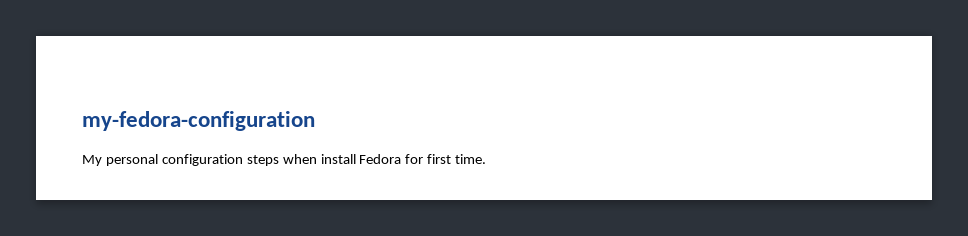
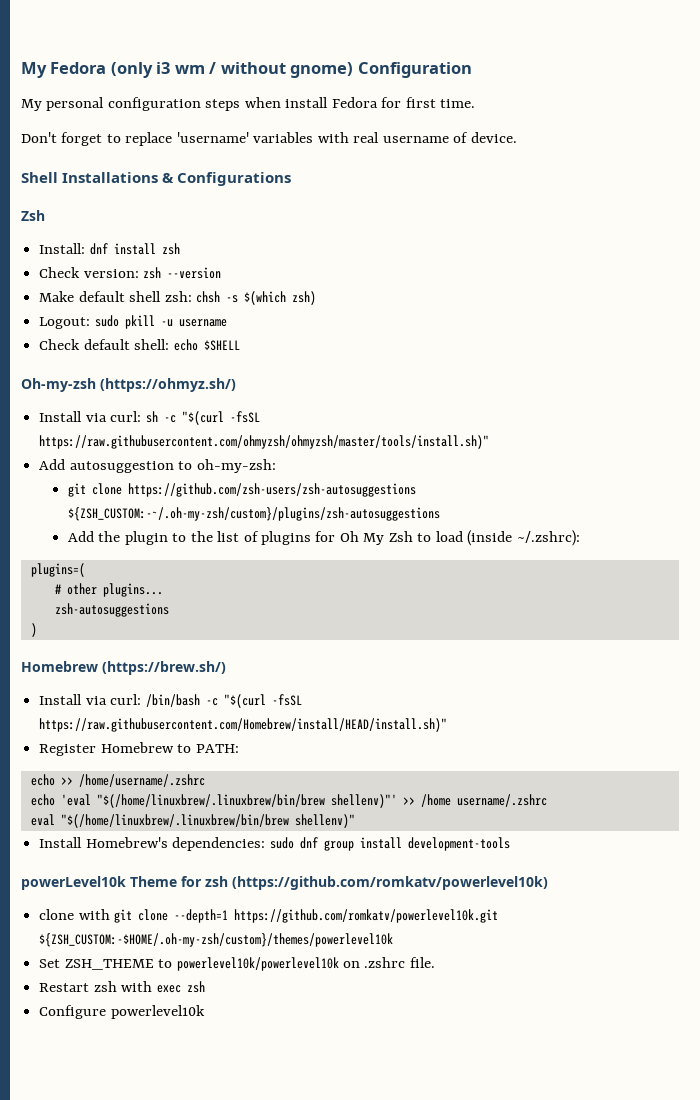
- my-fedora-configuration
+ My Fedora (only i3 wm / without gnome) Configuration
+ Don't forget to replace 'username' variables with real username of device.
+ Shell Installations & Configurations
+ Zsh
+ Install: dnf install zsh
+ Check version: zsh --version
+ Make default shell zsh: chsh -s $(which zsh)
+ Logout: sudo pkill -u username
+ Check default shell: echo $SHELL
+ Oh-my-zsh (https://ohmyz.sh/)
+ Install via curl: sh -c "$(curl -fsSL https://raw.githubusercontent.com/ohmyzsh/ohmyzsh/master/tools/install.sh)"
+ Add autosuggestion to oh-my-zsh:
+ git clone https://github.com/zsh-users/zsh-autosuggestions ${ZSH_CUSTOM:-~/.oh-my-zsh/custom}/plugins/zsh-autosuggestions
+ Add the plugin to the list of plugins for Oh My Zsh to load (inside ~/.zshrc):
+ plugins=(
+ # other plugins...
+ zsh-autosuggestions
+ )
+ Homebrew (https://brew.sh/)
+ Install via curl: /bin/bash -c "$(curl -fsSL https://raw.githubusercontent.com/Homebrew/install/HEAD/install.sh)"
+ Register Homebrew to PATH:
+ echo >> /home/username/.zshrc
+ echo 'eval "$(/home/linuxbrew/.linuxbrew/bin/brew shellenv)"' >> /home username/.zshrc
+ eval "$(/home/linuxbrew/.linuxbrew/bin/brew shellenv)"
+ Install Homebrew's dependencies: sudo dnf group install development-tools
+ powerLevel10k Theme for zsh (https://github.com/romkatv/powerlevel10k)
+ clone with git clone --depth=1 https://github.com/romkatv/powerlevel10k.git ${ZSH_CUSTOM:-$HOME/.oh-my-zsh/custom}/themes/powerlevel10k
+ Set ZSH_THEME to powerlevel10k/powerlevel10k on .zshrc file.
+ Restart zsh with exec zsh
+ Configure powerlevel10k

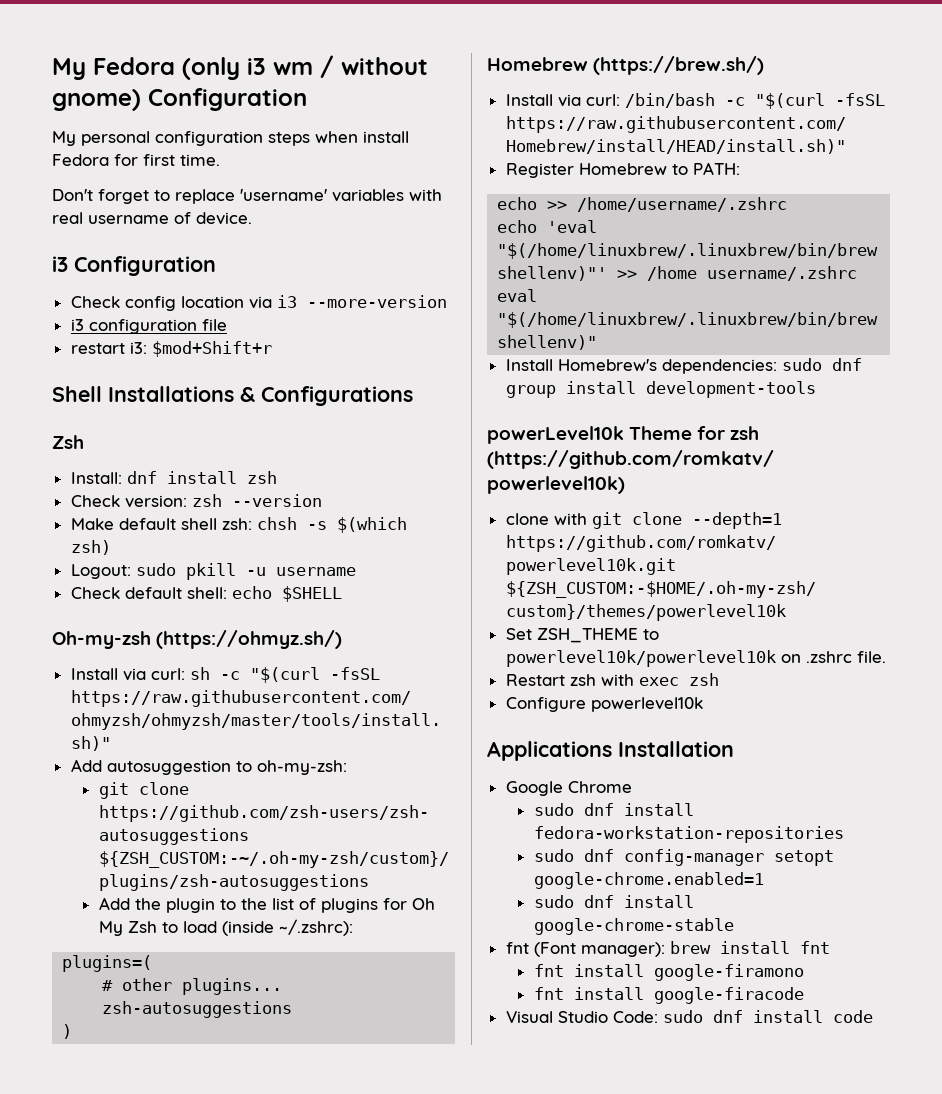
+ i3 Configuration
+ Check config location via i3 --more-version
+ i3 configuration file
+ restart i3: $mod+Shift+r
+ Applications Installation
+ Google Chrome
+ sudo dnf install fedora-workstation-repositories
+ sudo dnf config-manager setopt google-chrome.enabled=1
+ sudo dnf install google-chrome-stable
+ fnt (Font manager): brew install fnt
+ fnt install google-firamono
+ fnt install google-firacode
+ Visual Studio Code: sudo dnf install code

